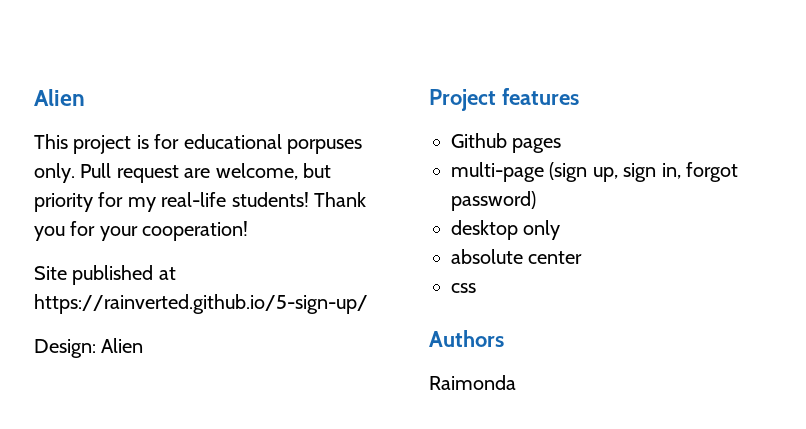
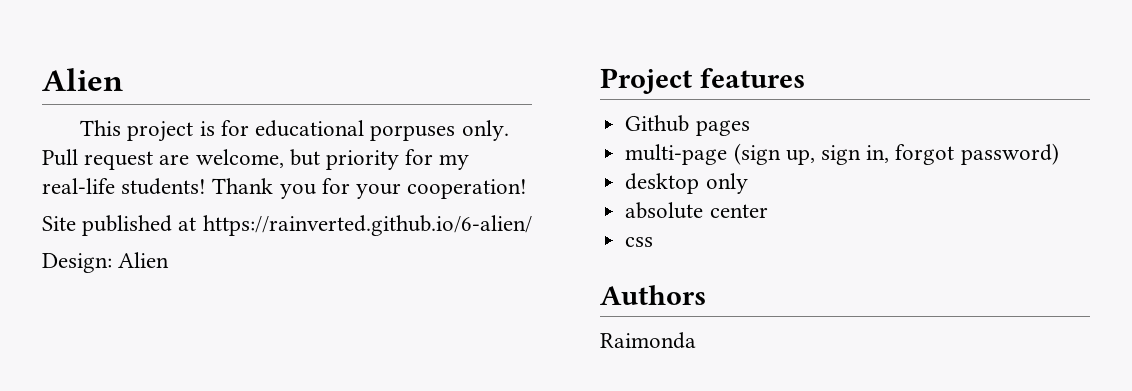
- Site published at https://rainverted.github.io/5-sign-up/
+ Site published at https://rainverted.github.io/6-alien/

